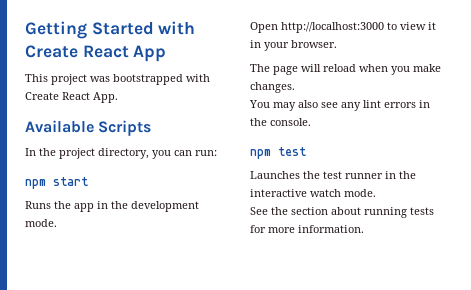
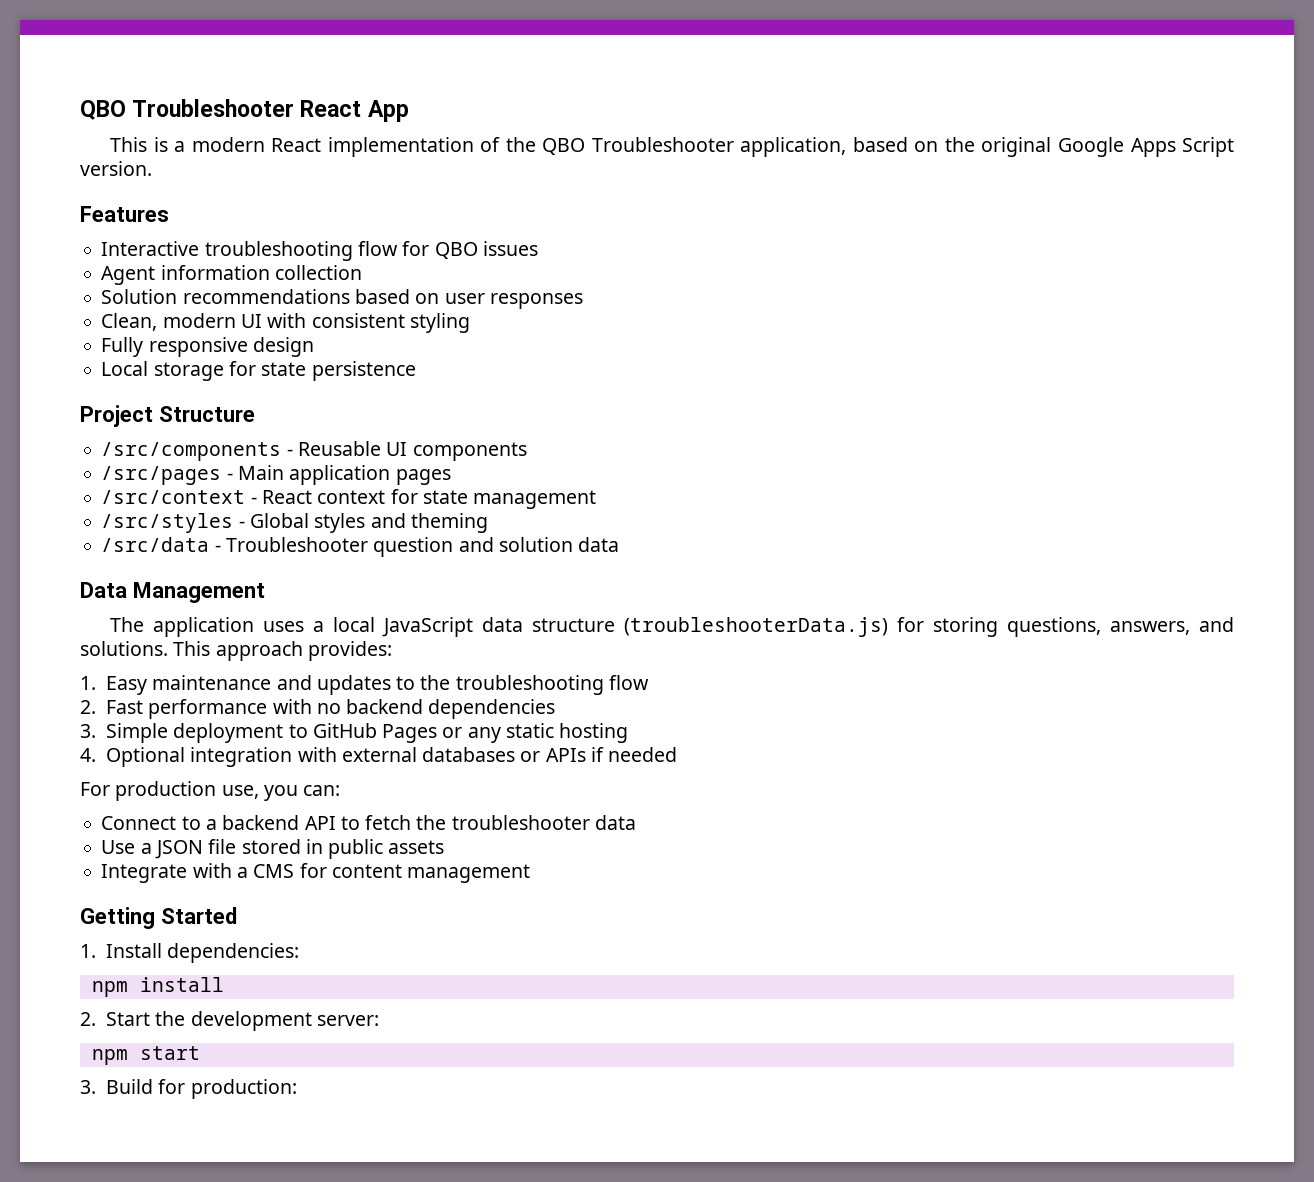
- Getting Started with Create React App
+ QBO Troubleshooter React App
- This project was bootstrapped with Create React App.
- Available Scripts
- In the project directory, you can run:
+ This is a modern React implementation of the QBO Troubleshooter application, based on the original Google Apps Script version.
+ Features
+ Interactive troubleshooting flow for QBO issues
+ Agent information collection
+ Solution recommendations based on user responses
+ Clean, modern UI with consistent styling
+ Fully responsive design
+ Local storage for state persistence
+ Project Structure
+ /src/components - Reusable UI components
+ /src/pages - Main application pages
+ /src/context - React context for state management
+ /src/styles - Global styles and theming
+ /src/data - Troubleshooter question and solution data
+ Data Management
+ The application uses a local JavaScript data structure (troubleshooterData.js) for storing questions, answers, and solutions. This approach provides:
+ 1. Easy maintenance and updates to the troubleshooting flow
+ 2. Fast performance with no backend dependencies
+ 3. Simple deployment to GitHub Pages or any static hosting
+ 4. Optional integration with external databases or APIs if needed
+ For production use, you can:
+ Connect to a backend API to fetch the troubleshooter data
+ Use a JSON file stored in public assets
+ Integrate with a CMS for content management
+ Getting Started
+ 1. Install dependencies:
+ npm install
+ 2. Start the development server:
  npm start
- Runs the app in the development mode.
- Open http://localhost:3000 to view it in your browser.
- The page will reload when you make changes.
- You may also see any lint errors in the console.
- npm test
- Launches the test runner in the interactive watch mode.
- See the section about running tests for more information.
+ 3. Build for production:

